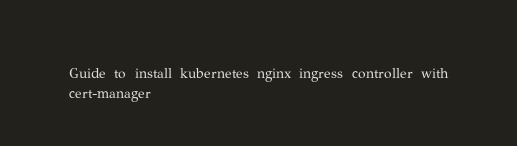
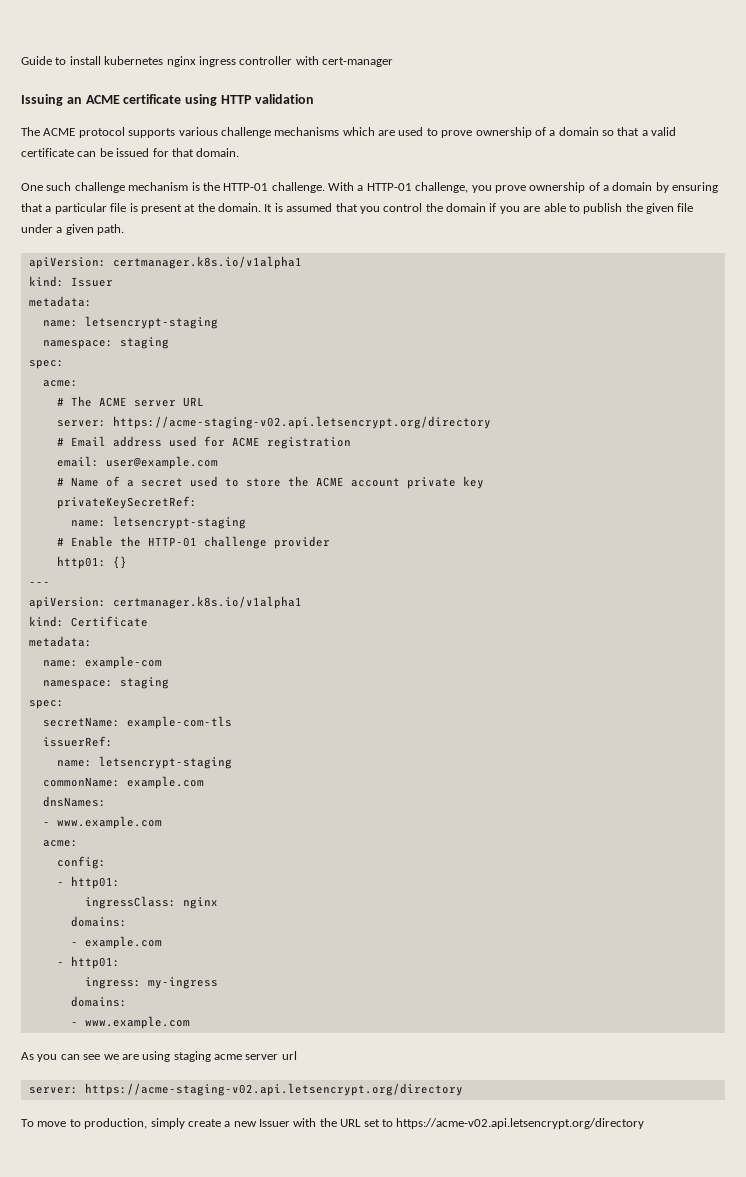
+ Issuing an ACME certificate using HTTP validation
+ The ACME protocol supports various challenge mechanisms which are used to prove ownership of a domain so that a valid certificate can be issued for that domain.
+ One such challenge mechanism is the HTTP-01 challenge. With a HTTP-01 challenge, you prove ownership of a domain by ensuring that a particular file is present at the domain. It is assumed that you control the domain if you are able to publish the given file under a given path.
+ apiVersion: certmanager.k8s.io/v1alpha1
+ kind: Issuer
+ metadata:
+ name: letsencrypt-staging
+ namespace: staging
+ spec:
+ acme:
+ # The ACME server URL
+ server: https://acme-staging-v02.api.letsencrypt.org/directory
+ # Email address used for ACME registration
+ email: user@example.com
+ # Name of a secret used to store the ACME account private key
+ privateKeySecretRef:
+ name: letsencrypt-staging
+ # Enable the HTTP-01 challenge provider
+ http01: {}
+ ---
+ apiVersion: certmanager.k8s.io/v1alpha1
+ kind: Certificate
+ metadata:
+ name: example-com
+ namespace: staging
+ spec:
+ secretName: example-com-tls
+ issuerRef:
+ name: letsencrypt-staging
+ commonName: example.com
+ dnsNames:
+ - www.example.com
+ acme:
+ config:
+ - http01:
+ ingressClass: nginx
+ domains:
+ - example.com
+ - http01:
+ ingress: my-ingress
+ domains:
+ - www.example.com
+ As you can see we are using staging acme server url
+ server: https://acme-staging-v02.api.letsencrypt.org/directory
+ To move to production, simply create a new Issuer with the URL set to https://acme-v02.api.letsencrypt.org/directory

